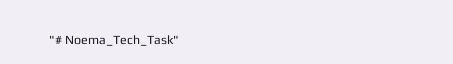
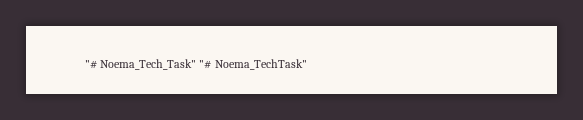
- "# Noema_Tech_Task"
+ "# Noema_Tech_Task" "# Noema_TechTask"

